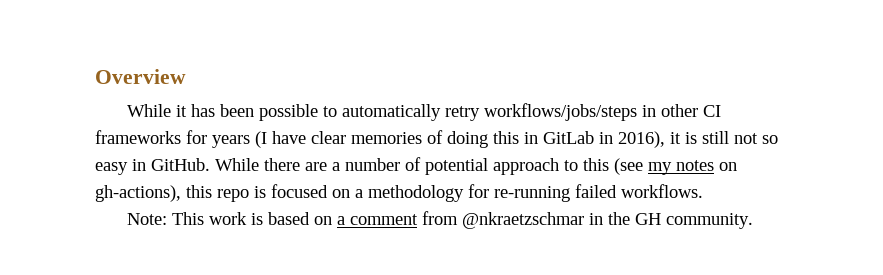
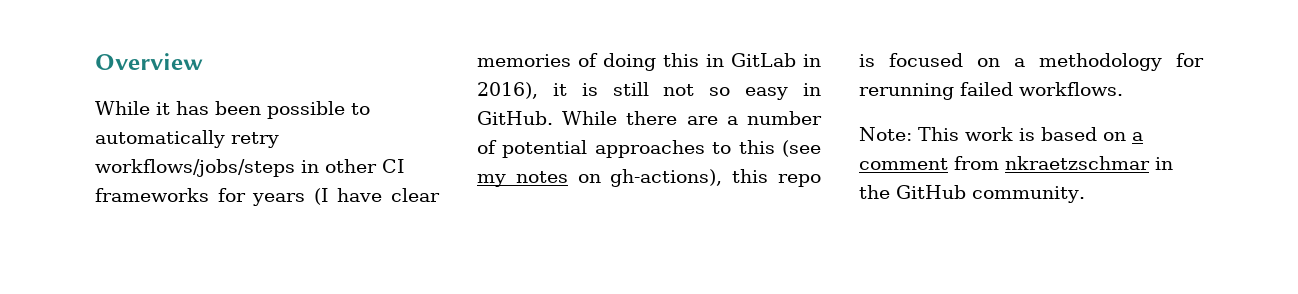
- While there are a number of potential approach to this (see my notes on gh-actions), this repo is focused on a methodology for re-running failed workflows.
+ While there are a number of potential approaches to this (see my notes on gh-actions), this repo is focused on a methodology for rerunning failed workflows.
- Note: This work is based on a comment from @nkraetzschmar in the GH community.
+ Note: This work is based on a comment from nkraetzschmar in the GitHub community.

